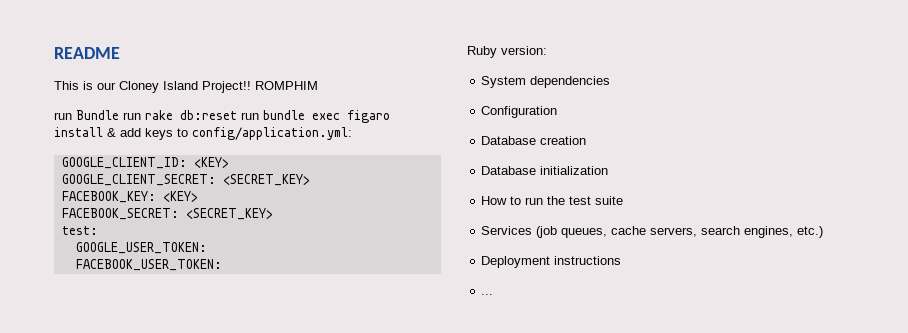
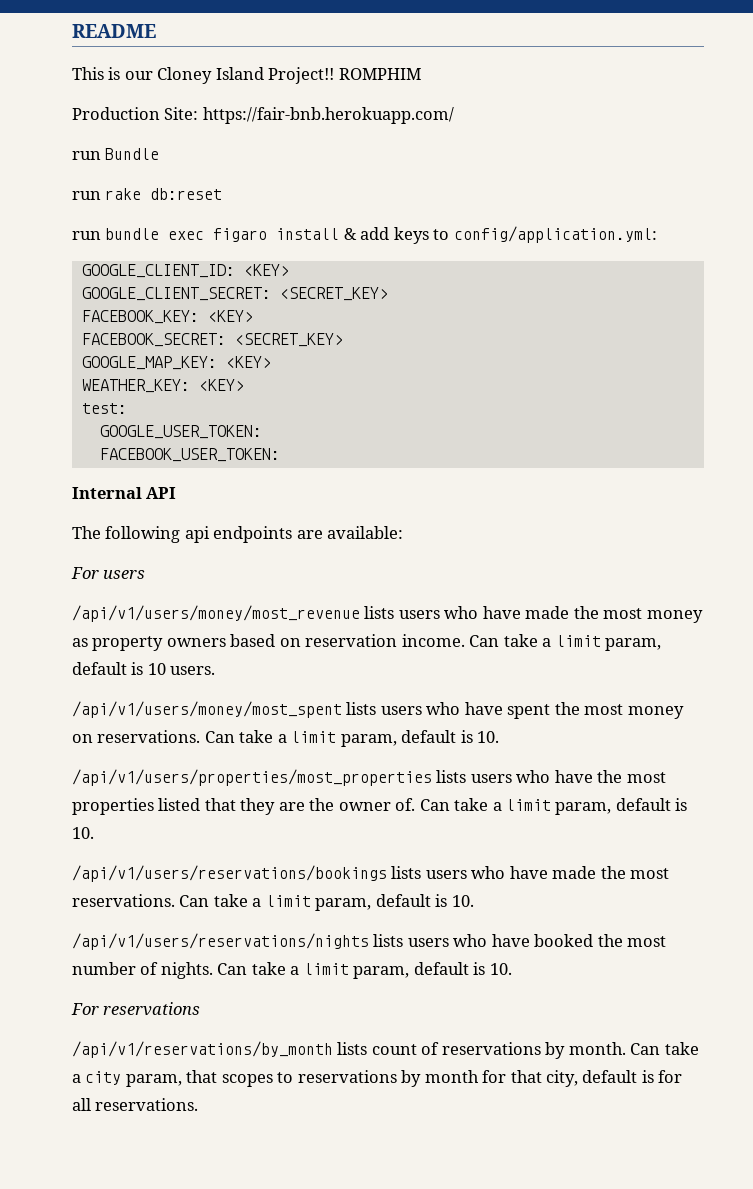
+ Production Site: https://fair-bnb.herokuapp.com/
- run Bundle run rake db:reset run bundle exec figaro install & add keys to config/application.yml:
+ run Bundle
+ run rake db:reset
+ run bundle exec figaro install & add keys to config/application.yml:
+ GOOGLE_MAP_KEY: <KEY>
+ WEATHER_KEY: <KEY>
- Ruby version:
- System dependencies
- Configuration
- Database creation
- Database initialization
- How to run the test suite
- Services (job queues, cache servers, search engines, etc.)
- Deployment instructions
- ...
+ Internal API
+ The following api endpoints are available:
+ For users
+ /api/v1/users/money/most_revenue lists users who have made the most money as property owners based on reservation income. Can take a limit param, default is 10 users.
+ /api/v1/users/money/most_spent lists users who have spent the most money on reservations. Can take a limit param, default is 10.
+ /api/v1/users/properties/most_properties lists users who have the most properties listed that they are the owner of. Can take a limit param, default is 10.
+ /api/v1/users/reservations/bookings lists users who have made the most reservations. Can take a limit param, default is 10.
+ /api/v1/users/reservations/nights lists users who have booked the most number of nights. Can take a limit param, default is 10.
+ For reservations
+ /api/v1/reservations/by_month lists count of reservations by month. Can take a city param, that scopes to reservations by month for that city, default is for all reservations.

